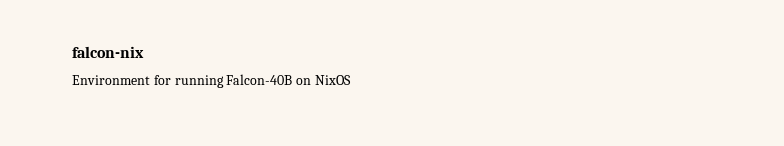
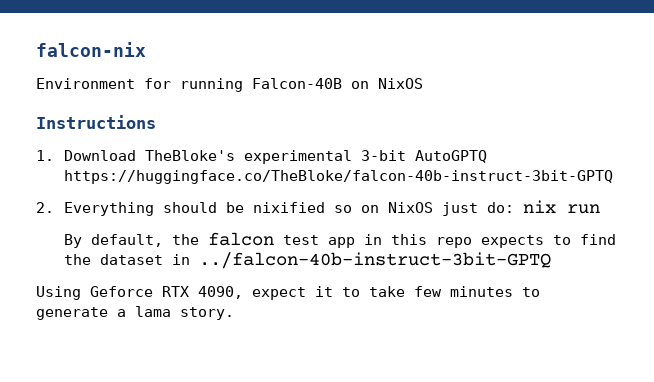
+ Instructions
+ 1. Download TheBloke's experimental 3-bit AutoGPTQ https://huggingface.co/TheBloke/falcon-40b-instruct-3bit-GPTQ
+ 2. Everything should be nixified so on NixOS just do: nix run
+ By default, the falcon test app in this repo expects to find the dataset in ../falcon-40b-instruct-3bit-GPTQ
+ Using Geforce RTX 4090, expect it to take few minutes to generate a lama story.

